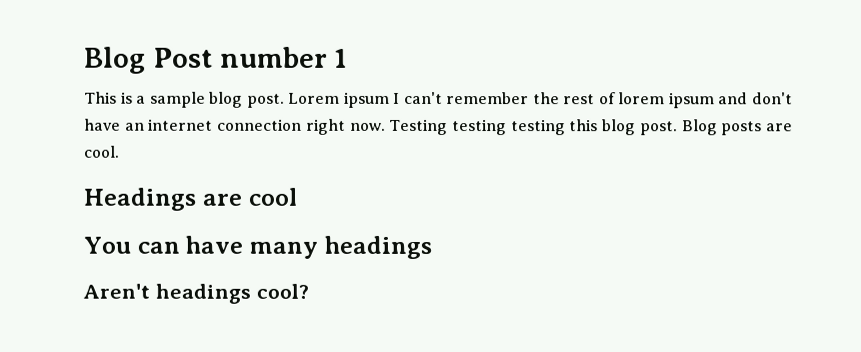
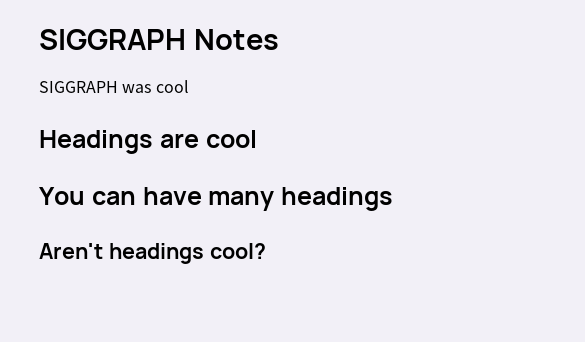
- Blog Post number 1
- This is a sample blog post. Lorem ipsum I can't remember the rest of lorem ipsum and don't have an internet connection right now. Testing testing testing this blog post. Blog posts are cool.
+ SIGGRAPH Notes
+ SIGGRAPH was cool

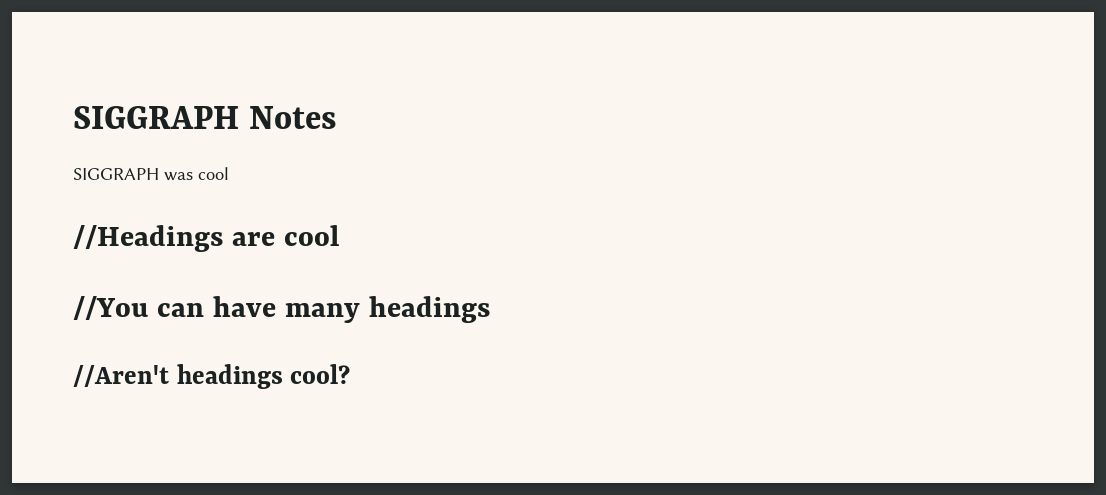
- Headings are cool
+ //Headings are cool
- You can have many headings
+ //You can have many headings
- Aren't headings cool?
+ //Aren't headings cool?

